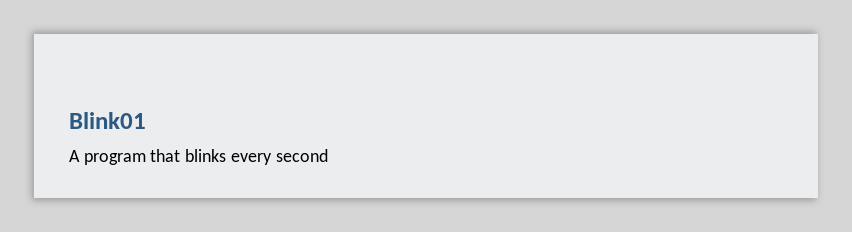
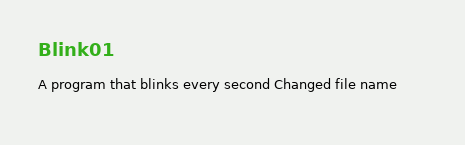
- A program that blinks every second
+ A program that blinks every second Changed file name

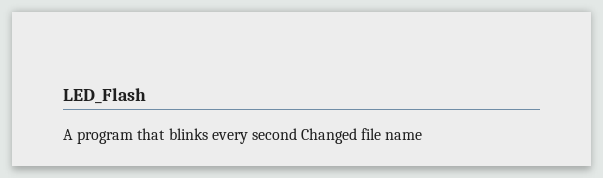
- Blink01
+ LED_Flash

